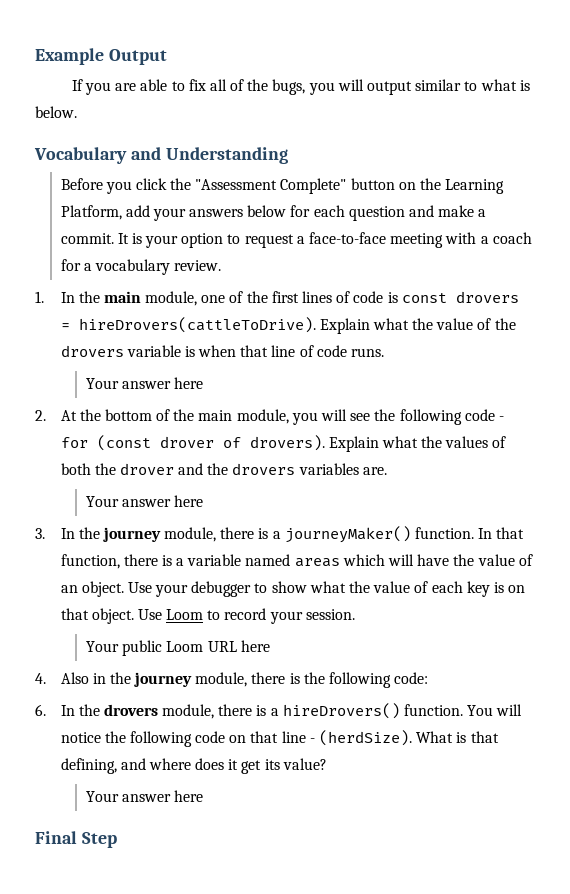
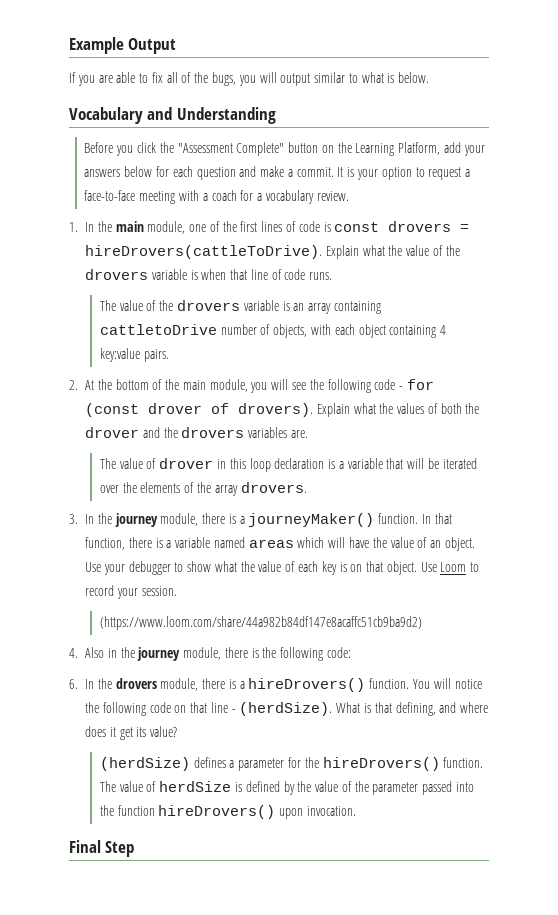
  Explain what the value of the drovers variable is when that line of code runs.
- Your answer here
+ The value of the drovers variable is an array containing cattletoDrive number of objects, with each object containing 4 key:value pairs.
  Explain what the values of both the drover and the drovers variables are.
- Your answer here
+ The value of drover in this loop declaration is a variable that will be iterated over the elements of the array drovers.
- Your public Loom URL here
+ (https://www.loom.com/share/44a982b84df147e8acaffc51cb9ba9d2)
  What is that defining, and where does it get its value?
- Your answer here
+ (herdSize) defines a parameter for the hireDrovers() function. The value of herdSize is defined by the value of the parameter passed into the function hireDrovers() upon invocation.

